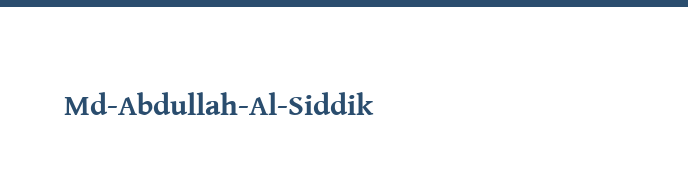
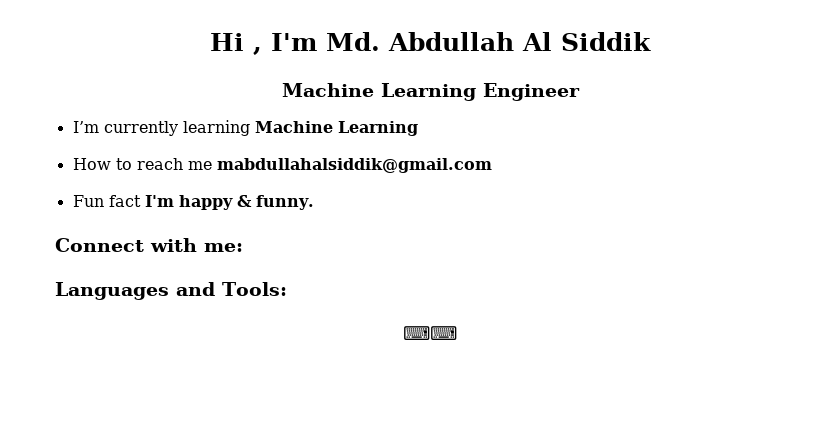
- Md-Abdullah-Al-Siddik
+ Hi , I'm Md. Abdullah Al Siddik
+ Machine Learning Engineer
+ I’m currently learning Machine Learning
+ How to reach me mabdullahalsiddik@gmail.com
+ Fun fact I'm happy & funny.
+ Connect with me:
+ Languages and Tools:
+ ⌨⌨

